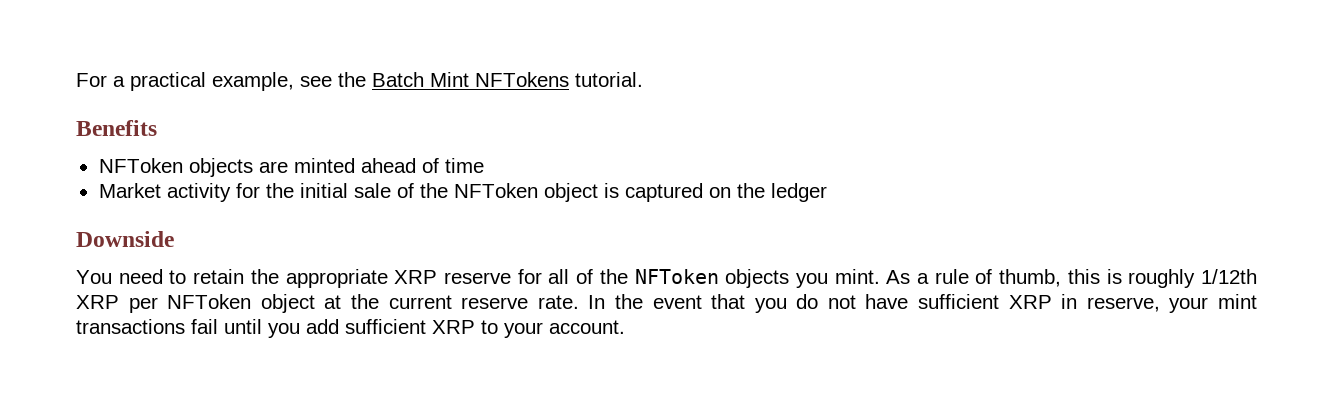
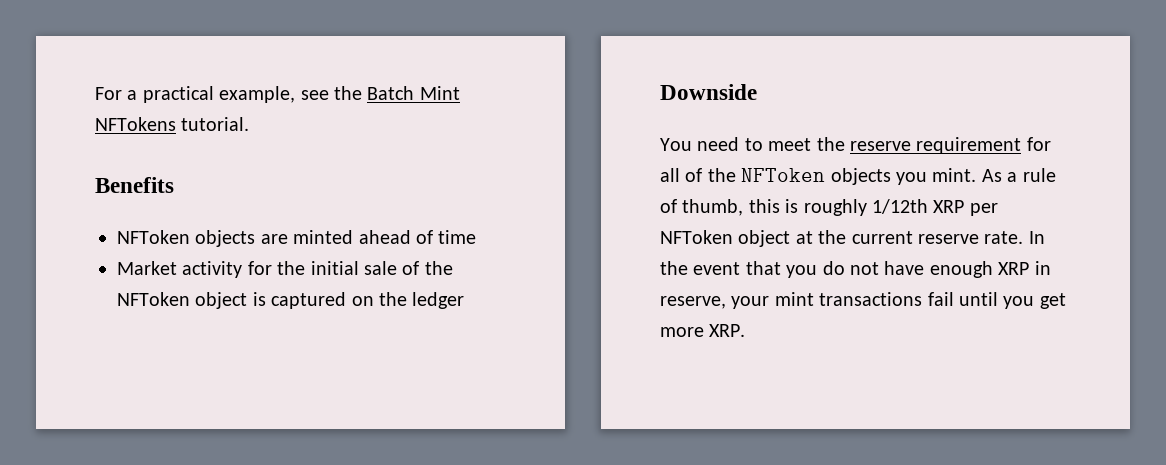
- You need to retain the appropriate XRP reserve for all of the NFToken objects you mint.
+ You need to meet the reserve requirement for all of the NFToken objects you mint.
- In the event that you do not have sufficient XRP in reserve, your mint transactions fail until you add sufficient XRP to your account.
+ In the event that you do not have enough XRP in reserve, your mint transactions fail until you get more XRP.

